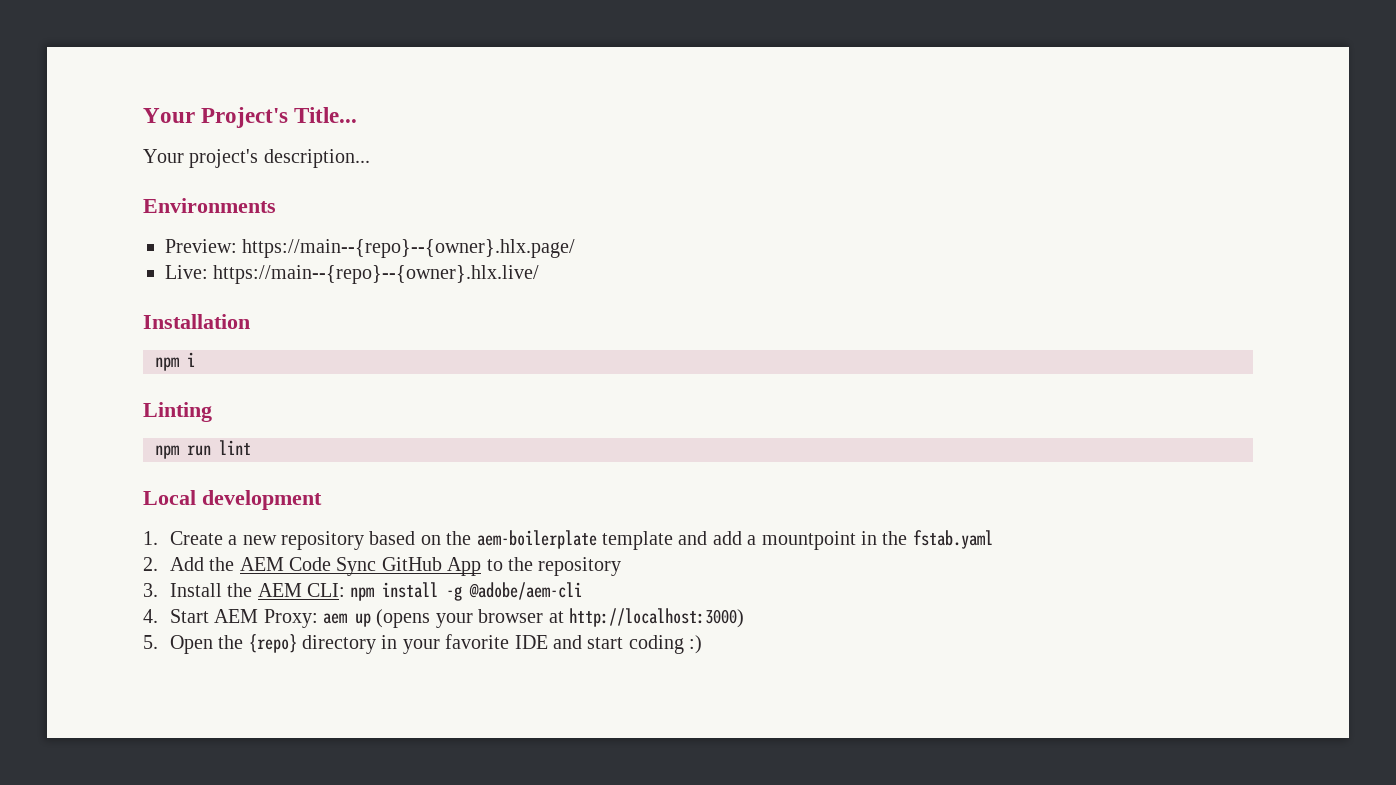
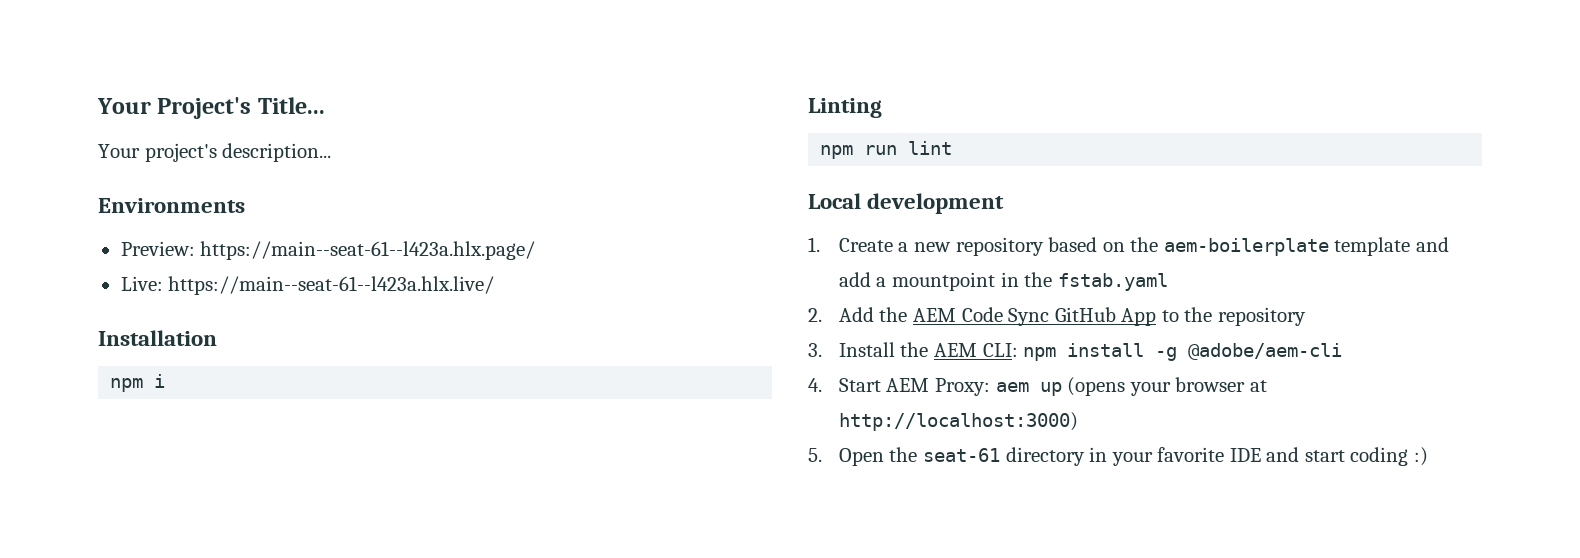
- Preview: https://main--{repo}--{owner}.hlx.page/
+ Preview: https://main--seat-61--l423a.hlx.page/
- Live: https://main--{repo}--{owner}.hlx.live/
+ Live: https://main--seat-61--l423a.hlx.live/
- 5. Open the {repo} directory in your favorite IDE and start coding :)
+ 5. Open the seat-61 directory in your favorite IDE and start coding :)

